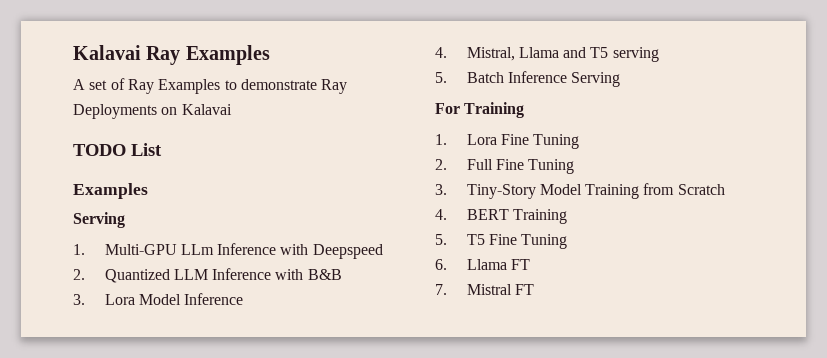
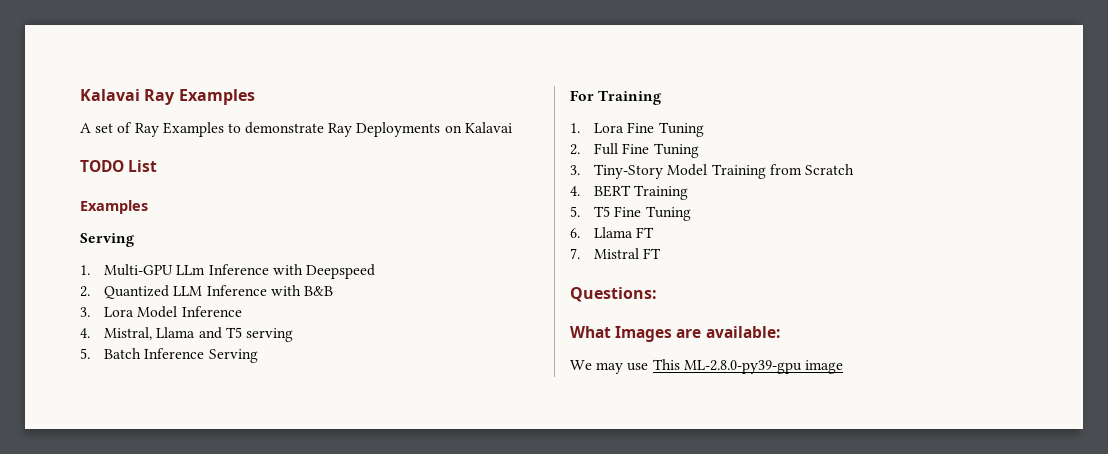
+ Questions:
+ What Images are available:
+ We may use This ML-2.8.0-py39-gpu image

